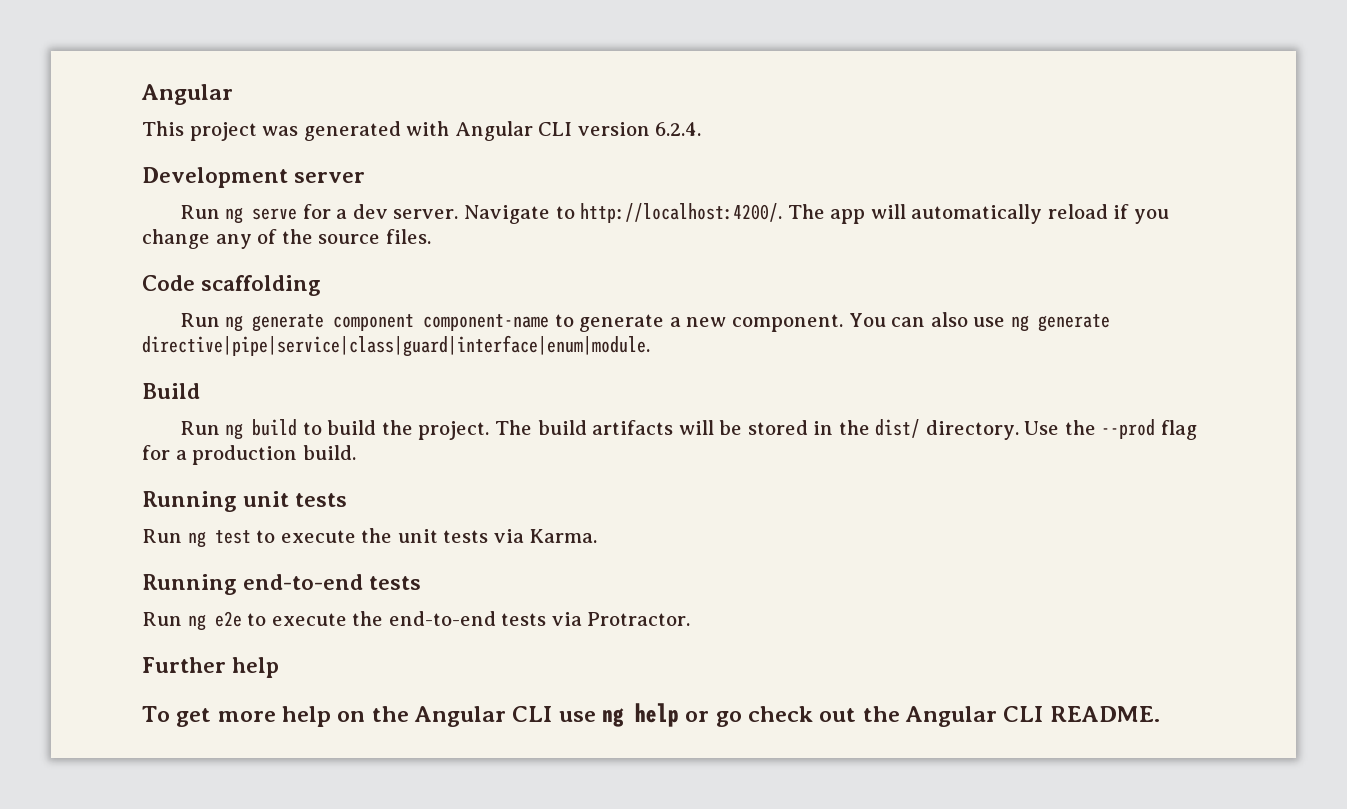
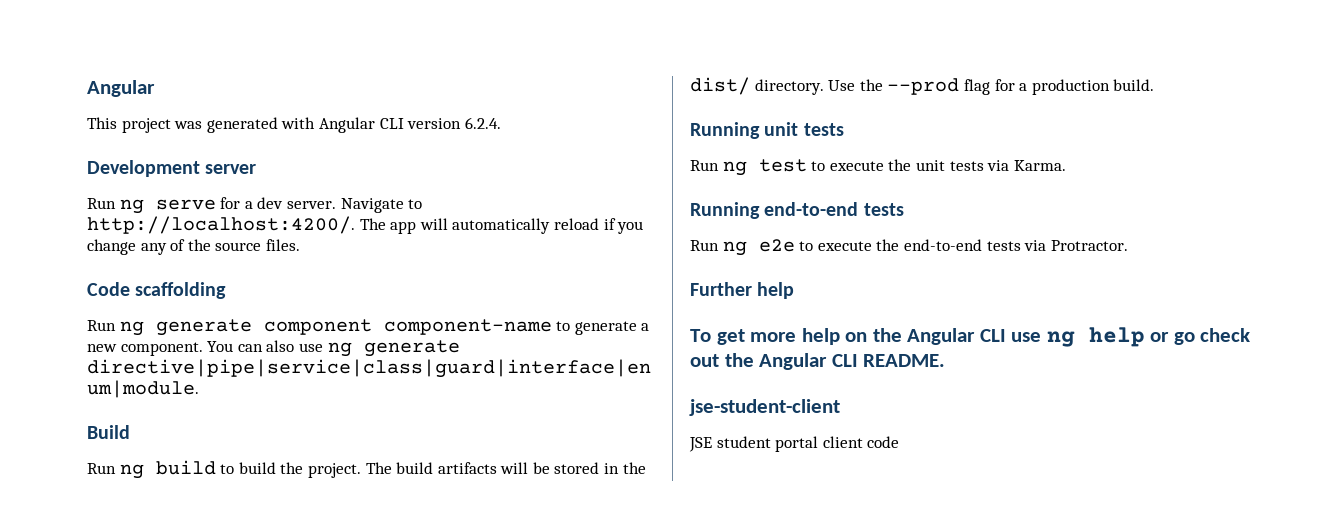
+ jse-student-client
+ JSE student portal client code

